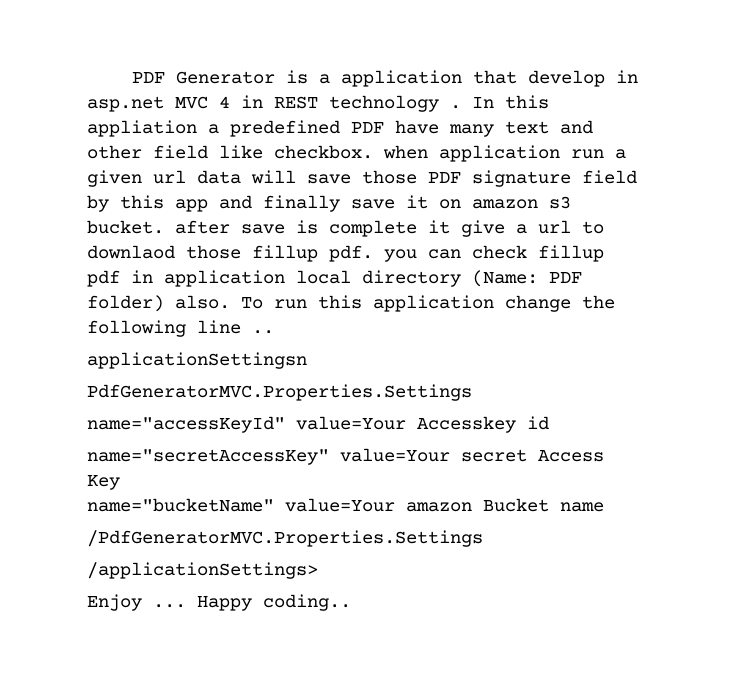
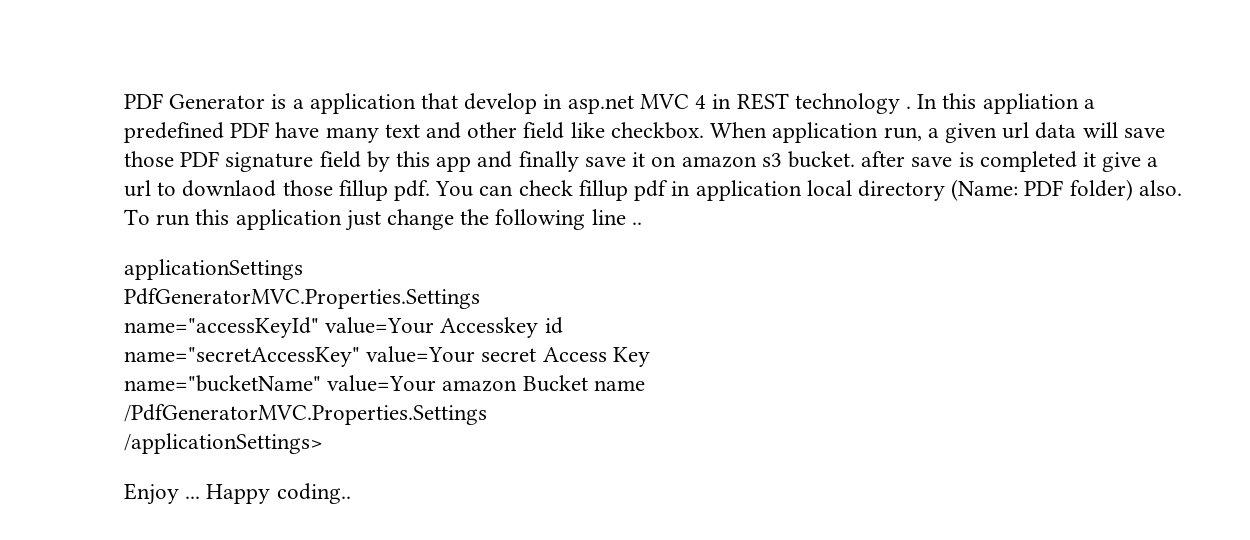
- In this appliation a predefined PDF have many text and other field like checkbox. when application run a given url data will save those PDF signature field by this app and finally save it on amazon s3 bucket. after save is complete it give a url to downlaod those fillup pdf. you can check fillup pdf in application local directory (Name: PDF folder) also.
+ In this appliation a predefined PDF have many text and other field like checkbox. When application run, a given url data will save those PDF signature field by this app and finally save it on amazon s3 bucket. after save is completed it give a url to downlaod those fillup pdf. You can check fillup pdf in application local directory (Name: PDF folder) also.
- To run this application change the following line ..
+ To run this application just change the following line ..
- applicationSettingsn
+ applicationSettings

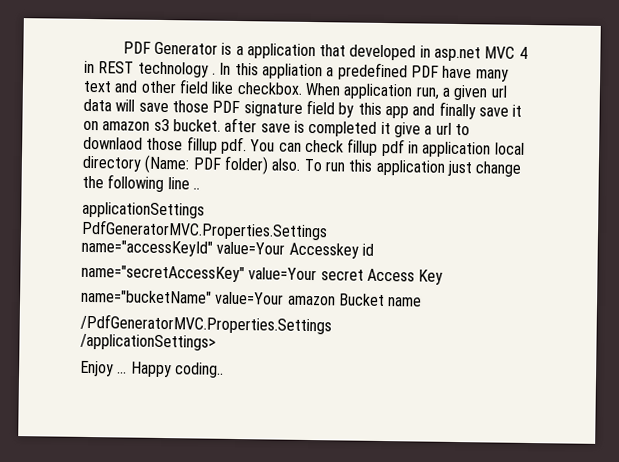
- PDF Generator is a application that develop in asp.net MVC 4 in REST technology .
+ PDF Generator is a application that developed in asp.net MVC 4 in REST technology .

